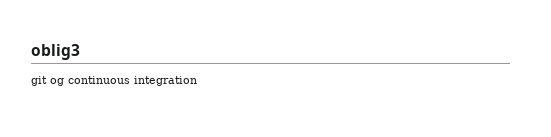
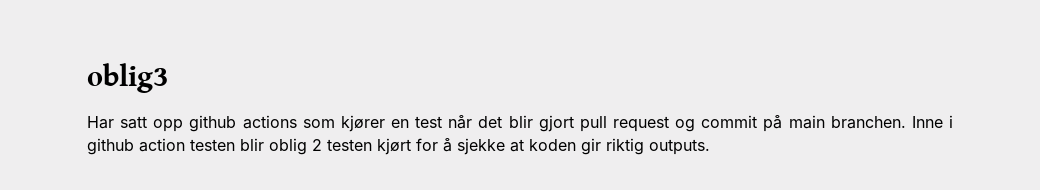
- git og continuous integration
+ Har satt opp github actions som kjører en test når det blir gjort pull request og commit på main branchen. Inne i github action testen blir oblig 2 testen kjørt for å sjekke at koden gir riktig outputs.

